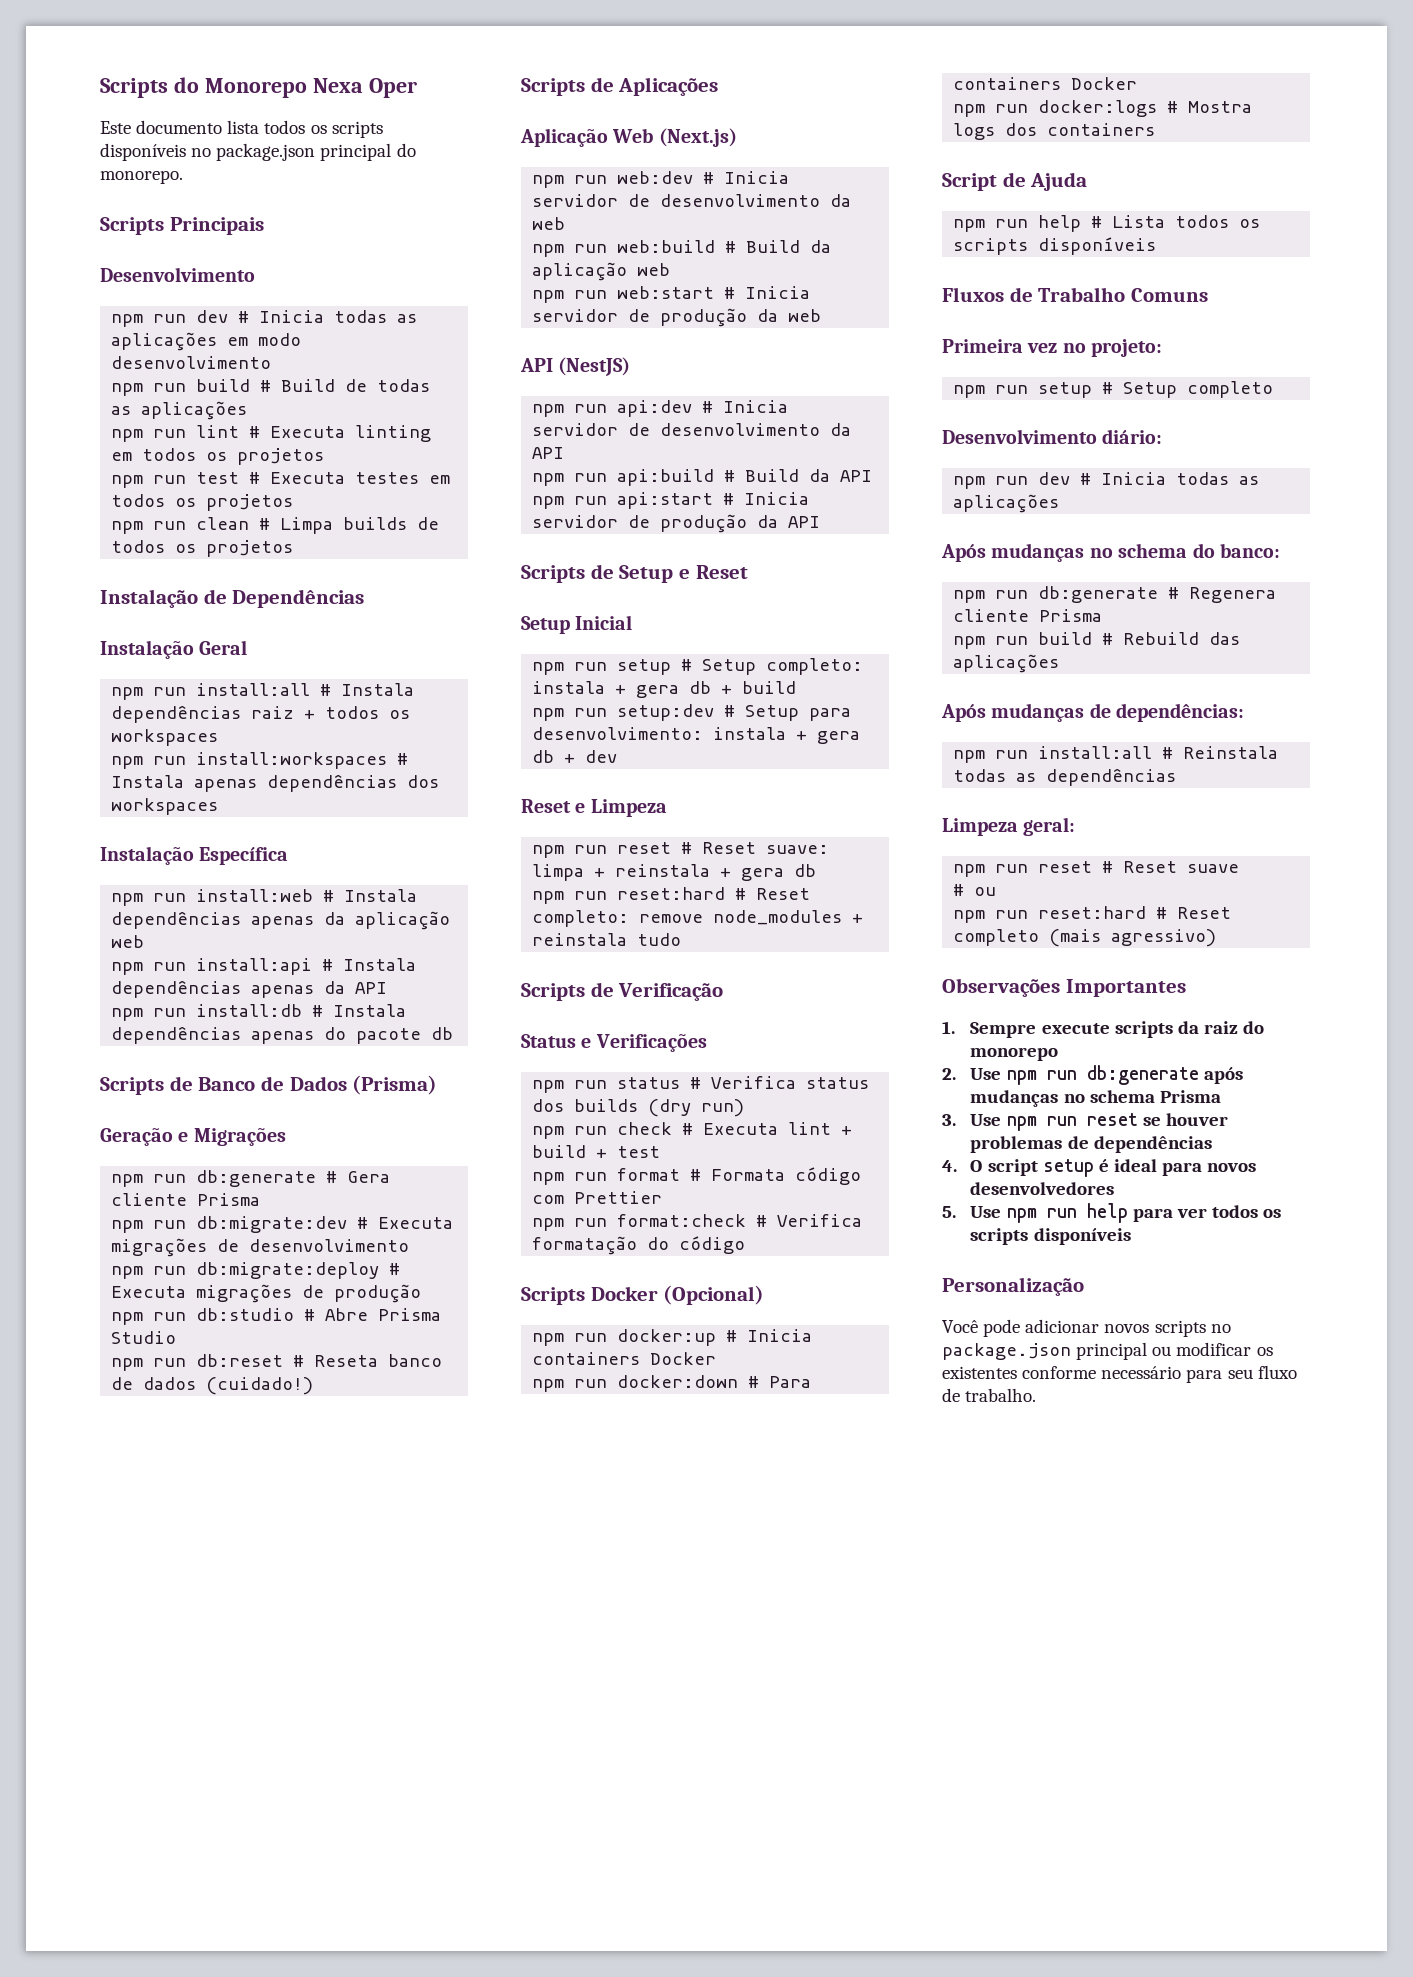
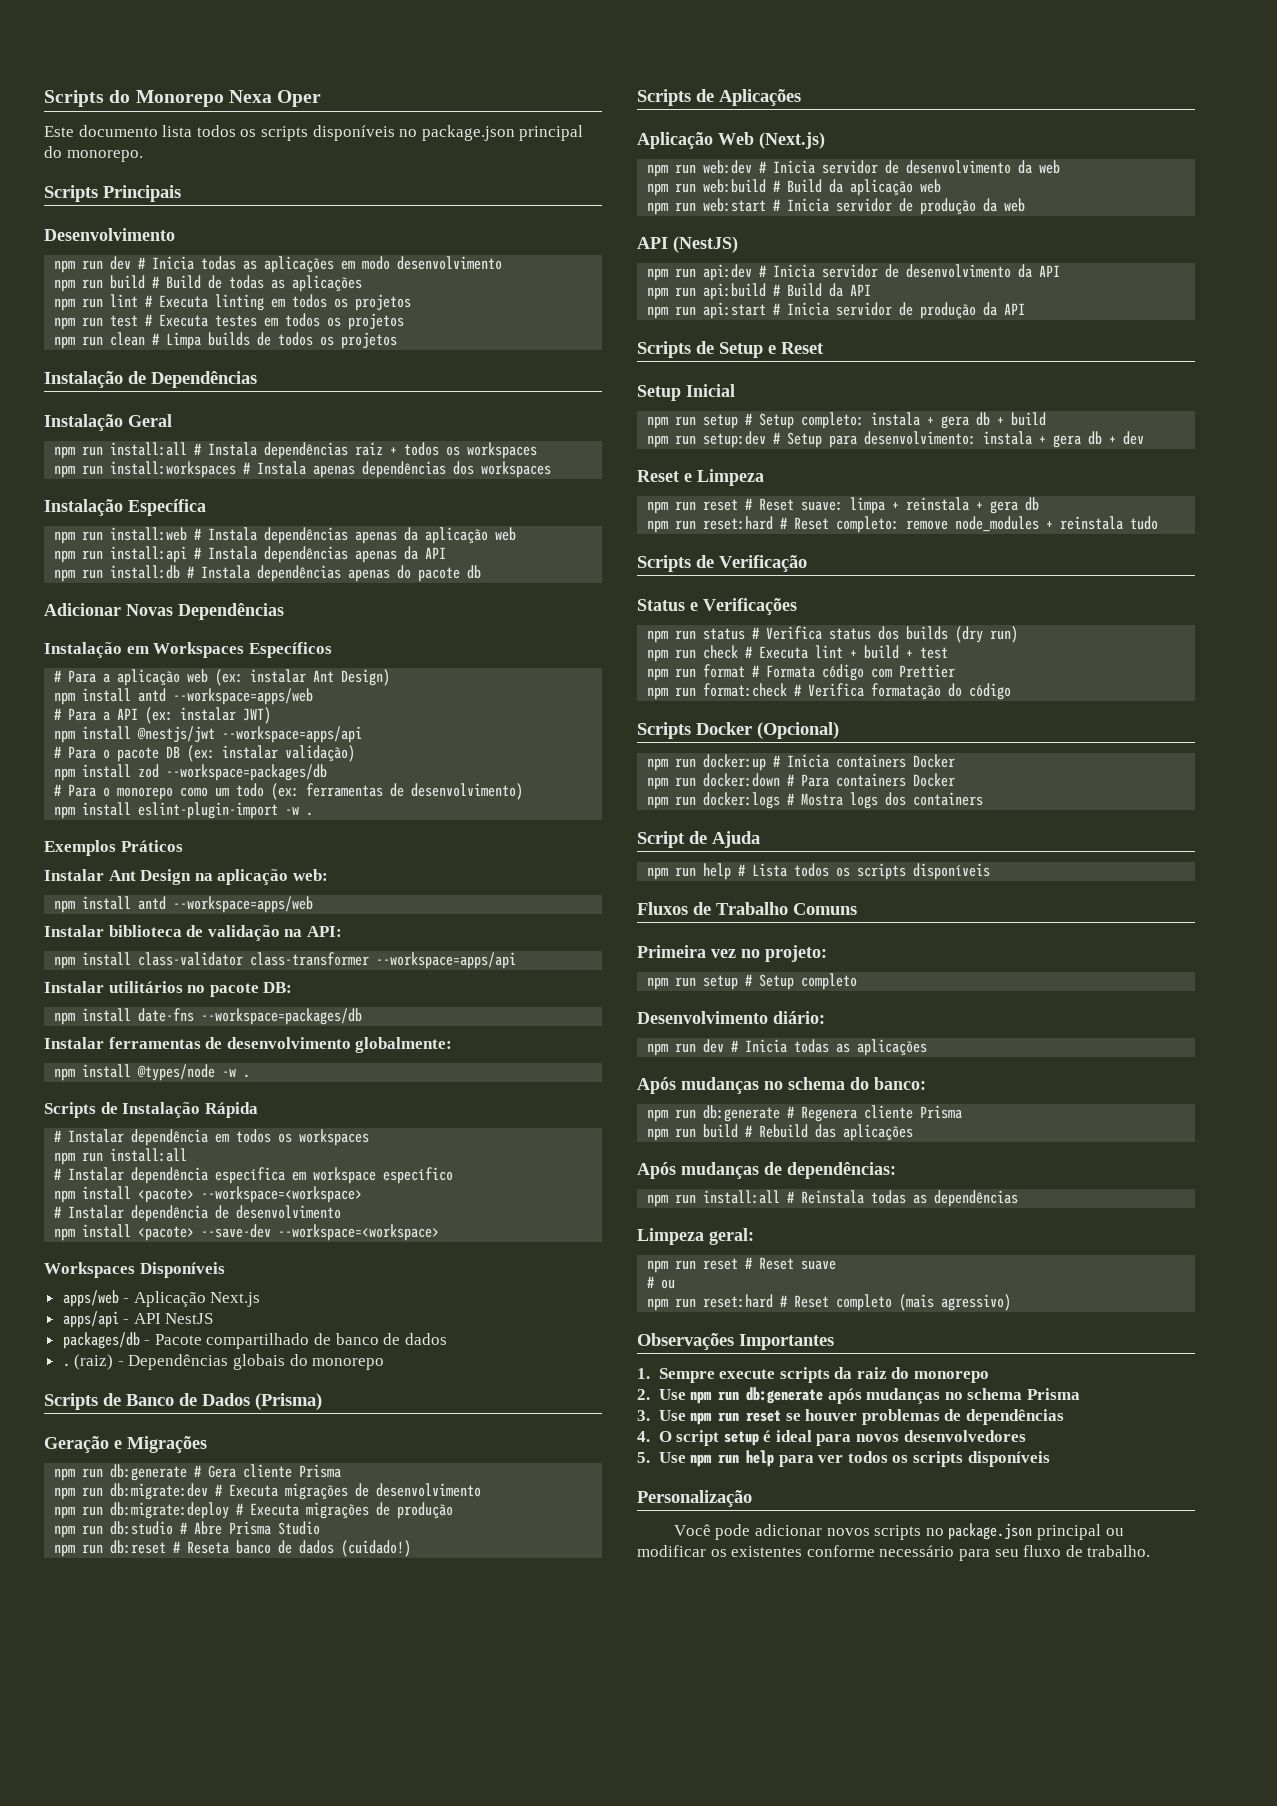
+ Adicionar Novas Dependências
+ Instalação em Workspaces Específicos
+ # Para a aplicação web (ex: instalar Ant Design)
+ npm install antd --workspace=apps/web
+ # Para a API (ex: instalar JWT)
+ npm install @nestjs/jwt --workspace=apps/api
+ # Para o pacote DB (ex: instalar validação)
+ npm install zod --workspace=packages/db
+ # Para o monorepo como um todo (ex: ferramentas de desenvolvimento)
+ npm install eslint-plugin-import -w .
+ Exemplos Práticos
+ Instalar Ant Design na aplicação web:
+ npm install antd --workspace=apps/web
+ Instalar biblioteca de validação na API:
+ npm install class-validator class-transformer --workspace=apps/api
+ Instalar utilitários no pacote DB:
+ npm install date-fns --workspace=packages/db
+ Instalar ferramentas de desenvolvimento globalmente:
+ npm install @types/node -w .
+ Scripts de Instalação Rápida
+ # Instalar dependência em todos os workspaces
+ npm run install:all
+ # Instalar dependência específica em workspace específico
+ npm install <pacote> --workspace=<workspace>
+ # Instalar dependência de desenvolvimento
+ npm install <pacote> --save-dev --workspace=<workspace>
+ Workspaces Disponíveis
+ apps/web - Aplicação Next.js
+ apps/api - API NestJS
+ packages/db - Pacote compartilhado de banco de dados
+ . (raiz) - Dependências globais do monorepo

